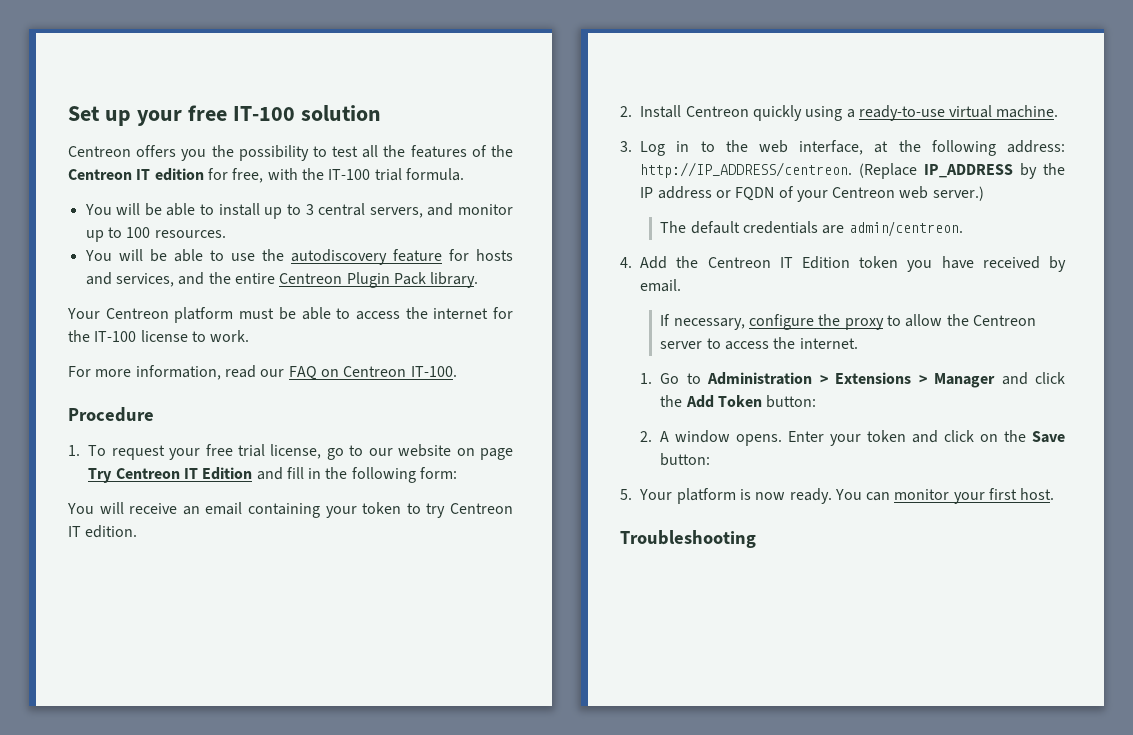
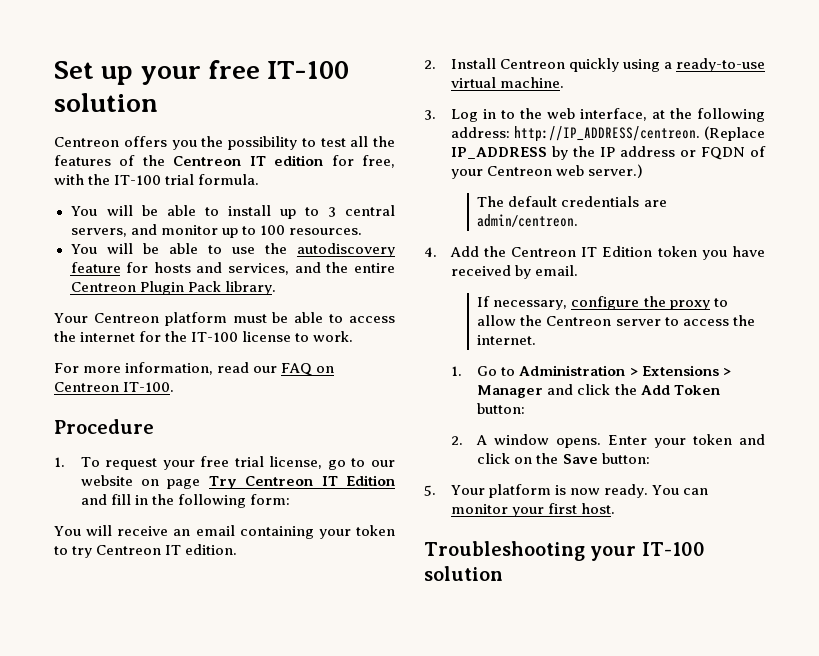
- Troubleshooting
+ Troubleshooting your IT-100 solution

